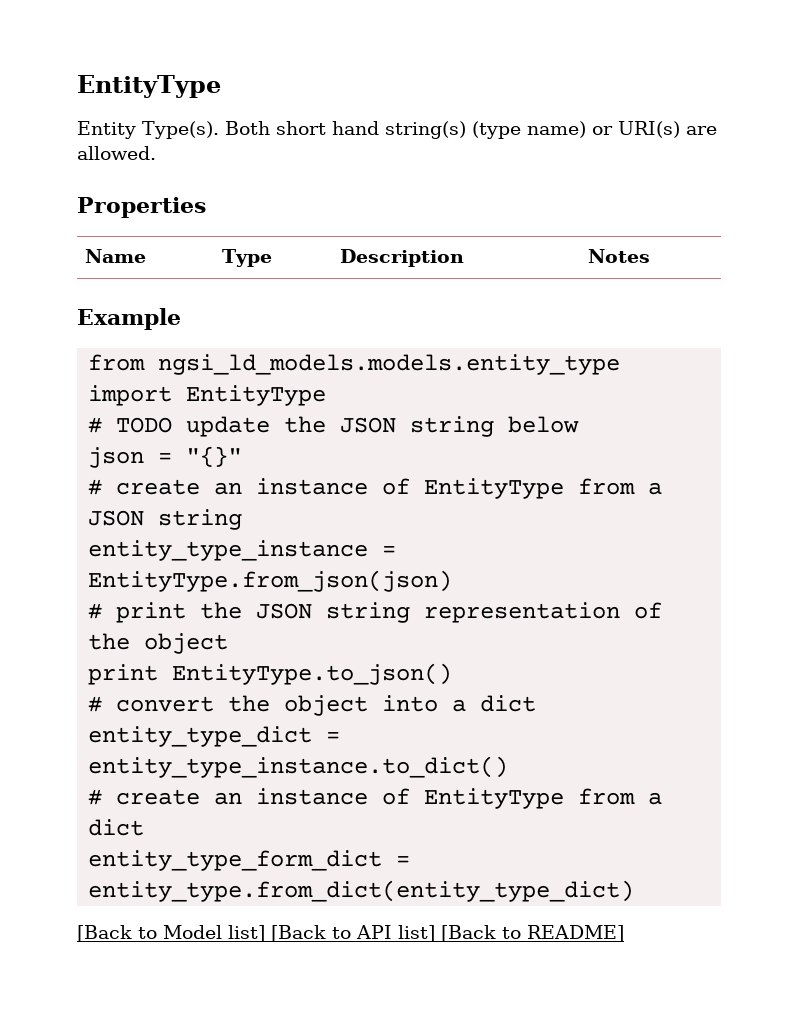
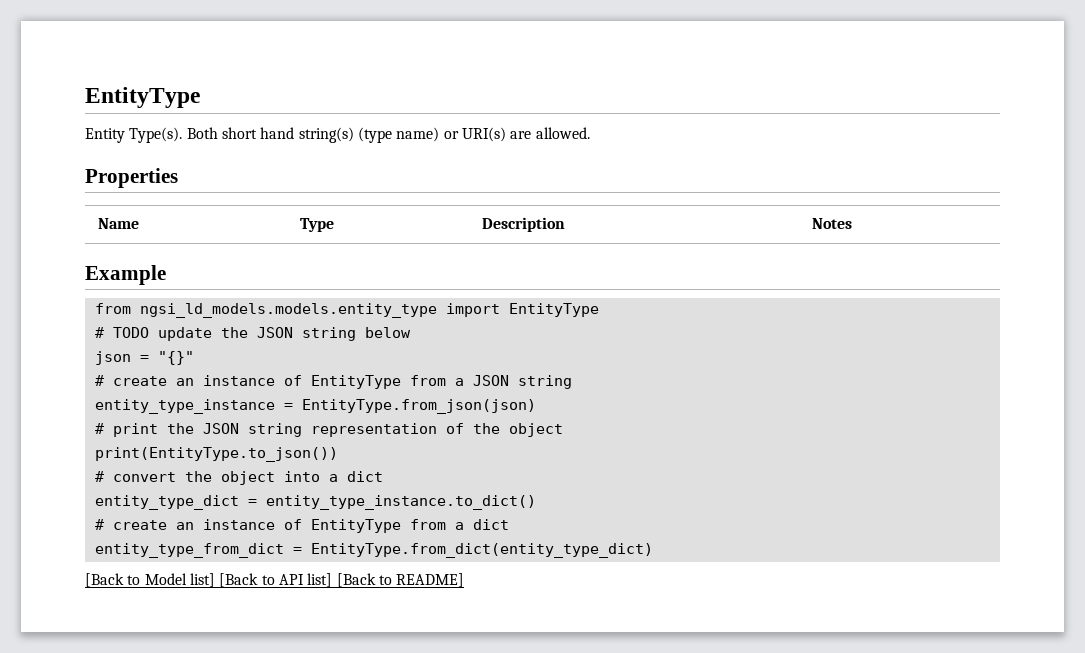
- print EntityType.to_json()
+ print(EntityType.to_json())
- entity_type_form_dict = entity_type.from_dict(entity_type_dict)
+ entity_type_from_dict = EntityType.from_dict(entity_type_dict)

